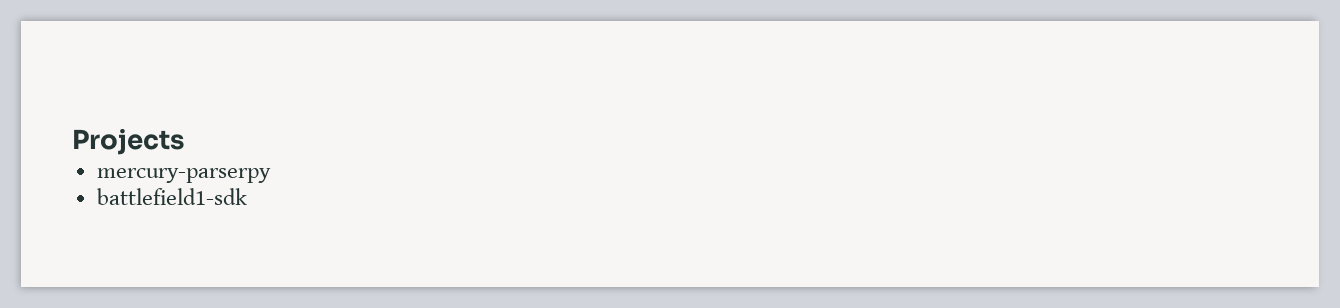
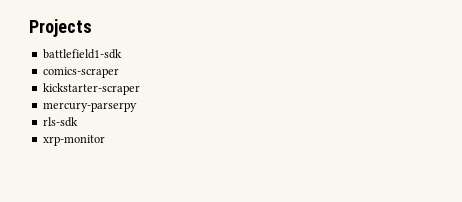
+ battlefield1-sdk
+ comics-scraper
+ kickstarter-scraper
- battlefield1-sdk
+ rls-sdk
+ xrp-monitor

